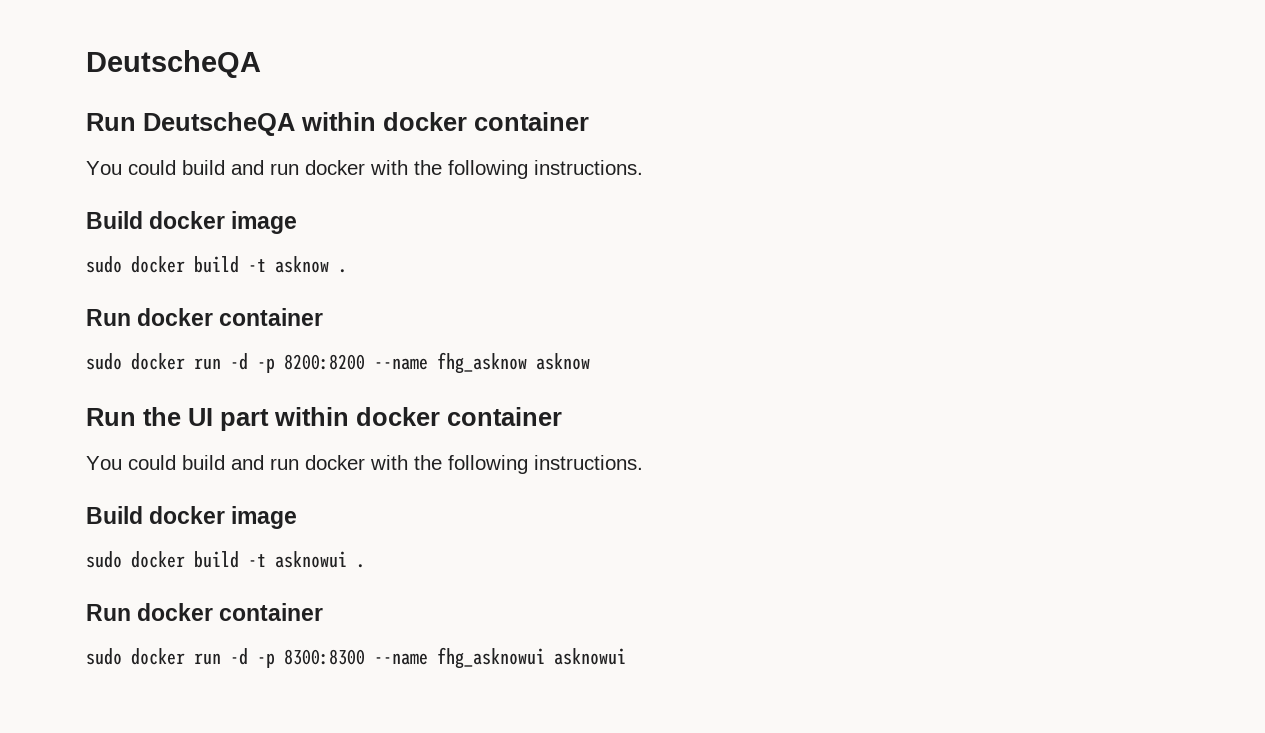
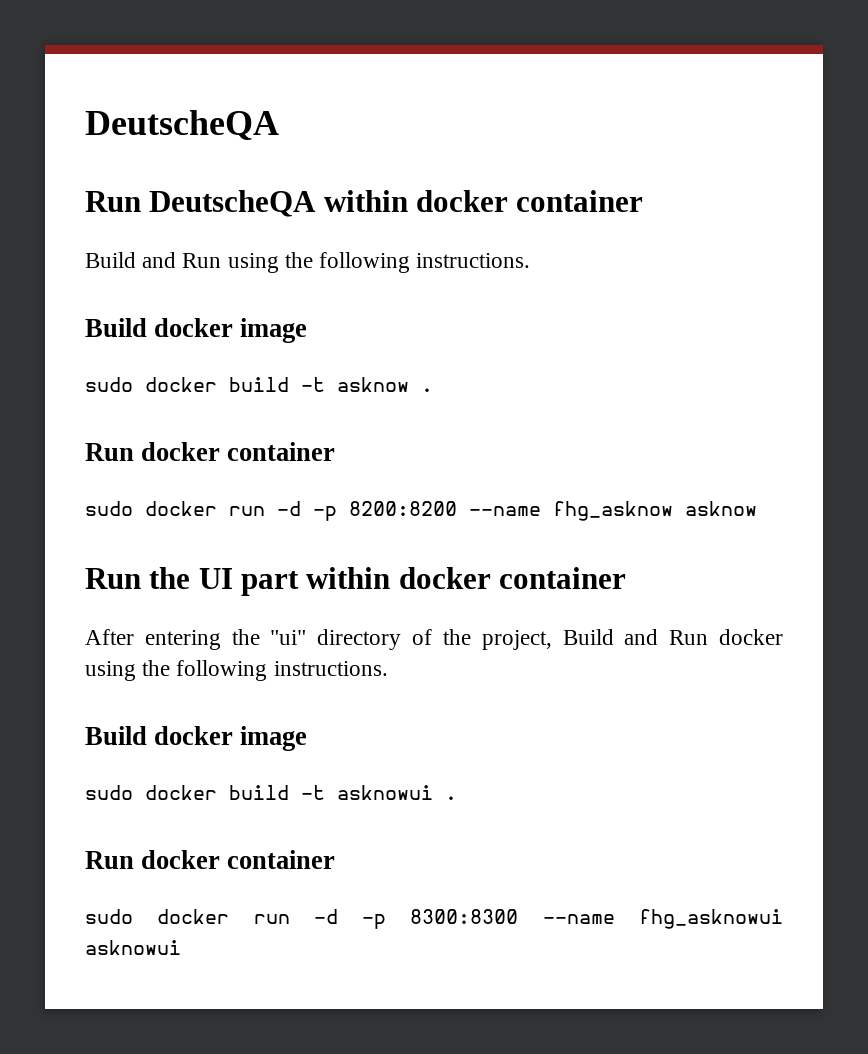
  Run DeutscheQA within docker container
- You could build and run docker with the following instructions.
+ Build and Run using the following instructions.
  Run the UI part within docker container
- You could build and run docker with the following instructions.
+ After entering the "ui" directory of the project, Build and Run docker using the following instructions.

